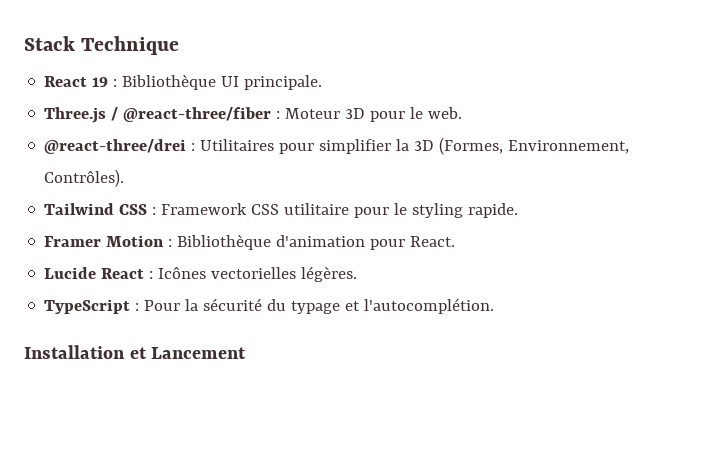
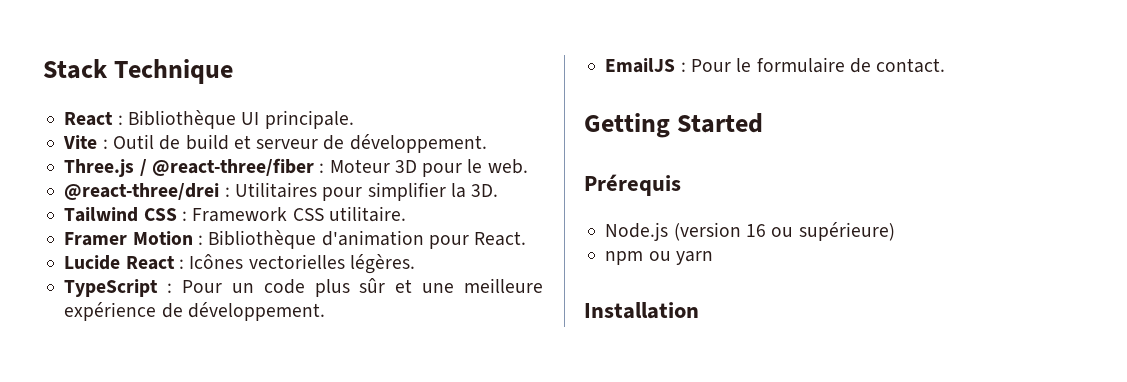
- React 19 : Bibliothèque UI principale.
+ React : Bibliothèque UI principale.
+ Vite : Outil de build et serveur de développement.
- @react-three/drei : Utilitaires pour simplifier la 3D (Formes, Environnement, Contrôles).
+ @react-three/drei : Utilitaires pour simplifier la 3D.
- Tailwind CSS : Framework CSS utilitaire pour le styling rapide.
+ Tailwind CSS : Framework CSS utilitaire.
- TypeScript : Pour la sécurité du typage et l'autocomplétion.
+ TypeScript : Pour un code plus sûr et une meilleure expérience de développement.
+ EmailJS : Pour le formulaire de contact.
+ Getting Started
+ Prérequis
+ Node.js (version 16 ou supérieure)
+ npm ou yarn
- Installation et Lancement
+ Installation

